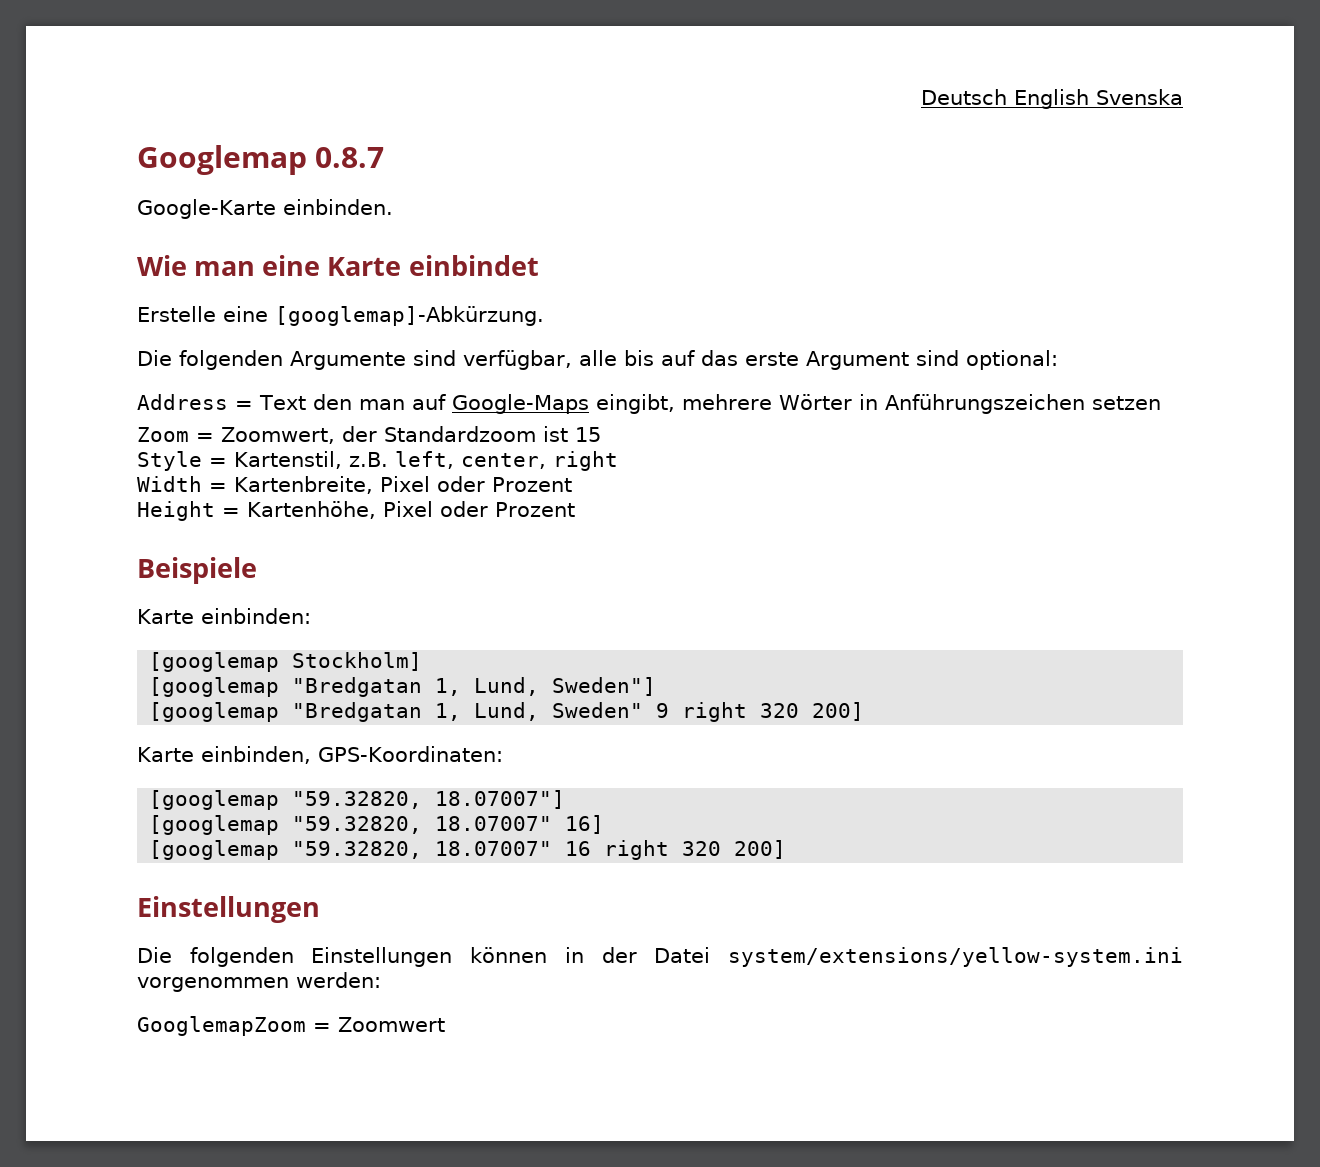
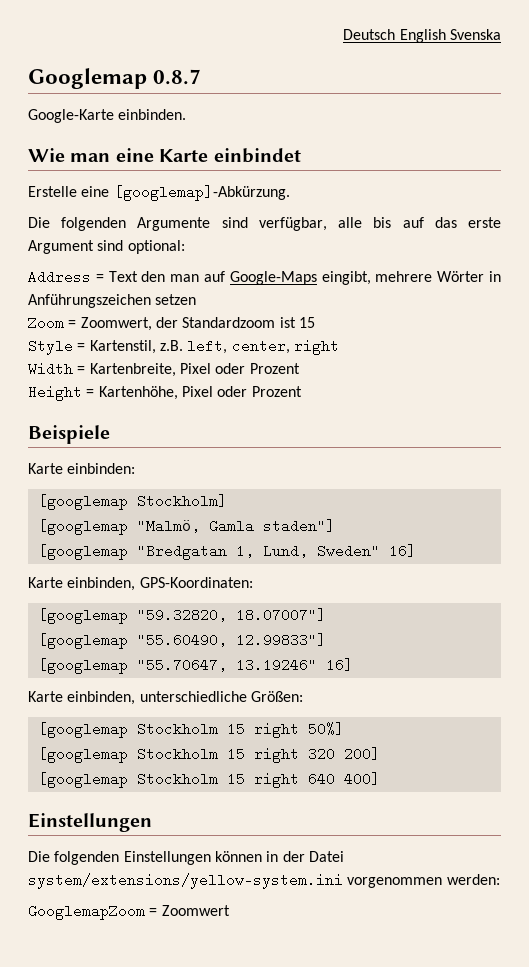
- [googlemap "Bredgatan 1, Lund, Sweden"]
+ [googlemap "Malmö, Gamla staden"]
- [googlemap "Bredgatan 1, Lund, Sweden" 9 right 320 200]
+ [googlemap "Bredgatan 1, Lund, Sweden" 16]
- [googlemap "59.32820, 18.07007" 16]
- [googlemap "59.32820, 18.07007" 16 right 320 200]
+ [googlemap "55.60490, 12.99833"]
+ [googlemap "55.70647, 13.19246" 16]
+ Karte einbinden, unterschiedliche Größen:
+ [googlemap Stockholm 15 right 50%]
+ [googlemap Stockholm 15 right 320 200]
+ [googlemap Stockholm 15 right 640 400]

